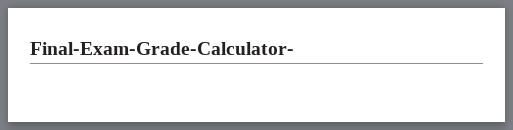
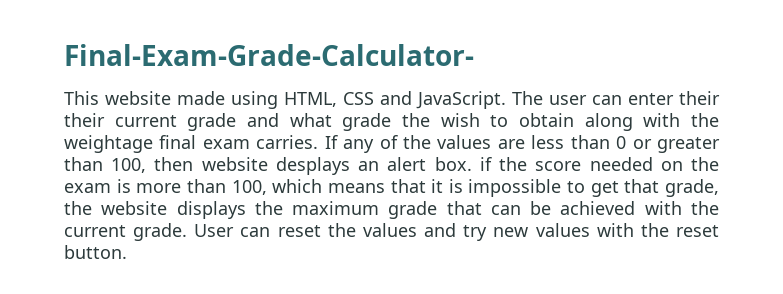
+ This website made using HTML, CSS and JavaScript. The user can enter their their current grade and what grade the wish to obtain along with the weightage final exam carries. If any of the values are less than 0 or greater than 100, then website desplays an alert box. if the score needed on the exam is more than 100, which means that it is impossible to get that grade, the website displays the maximum grade that can be achieved with the current grade. User can reset the values and try new values with the reset button.

